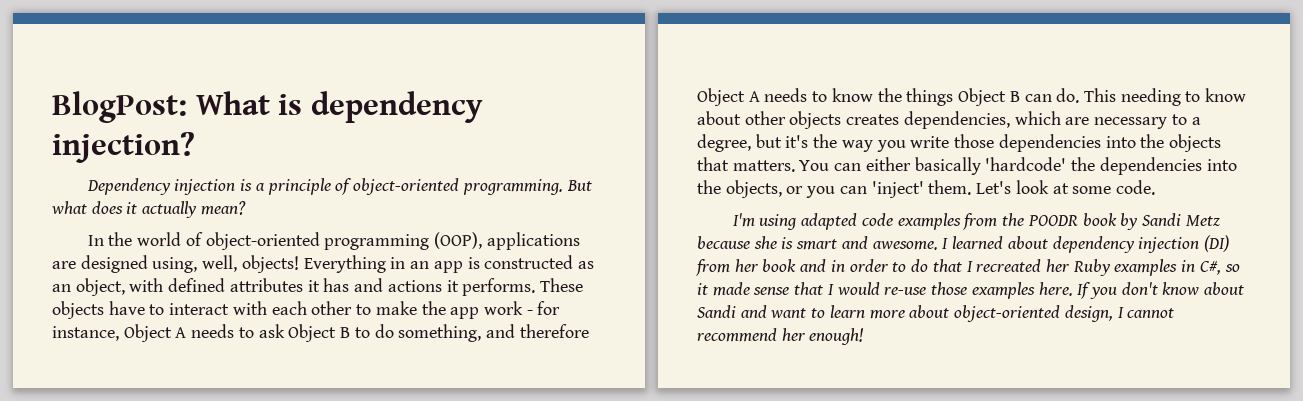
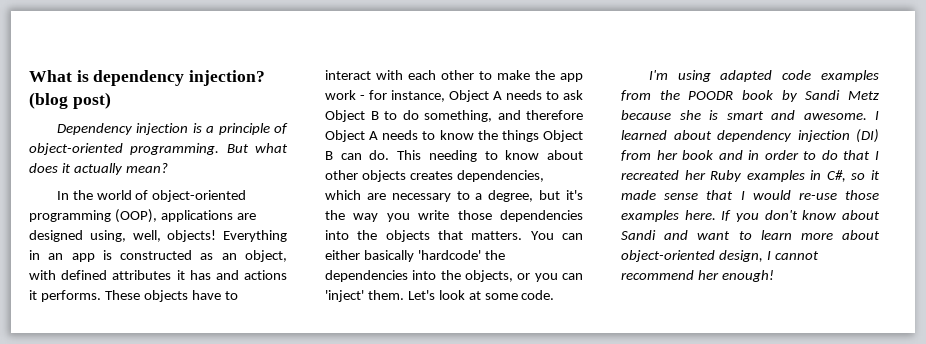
- BlogPost: What is dependency injection?
+ What is dependency injection? (blog post)

